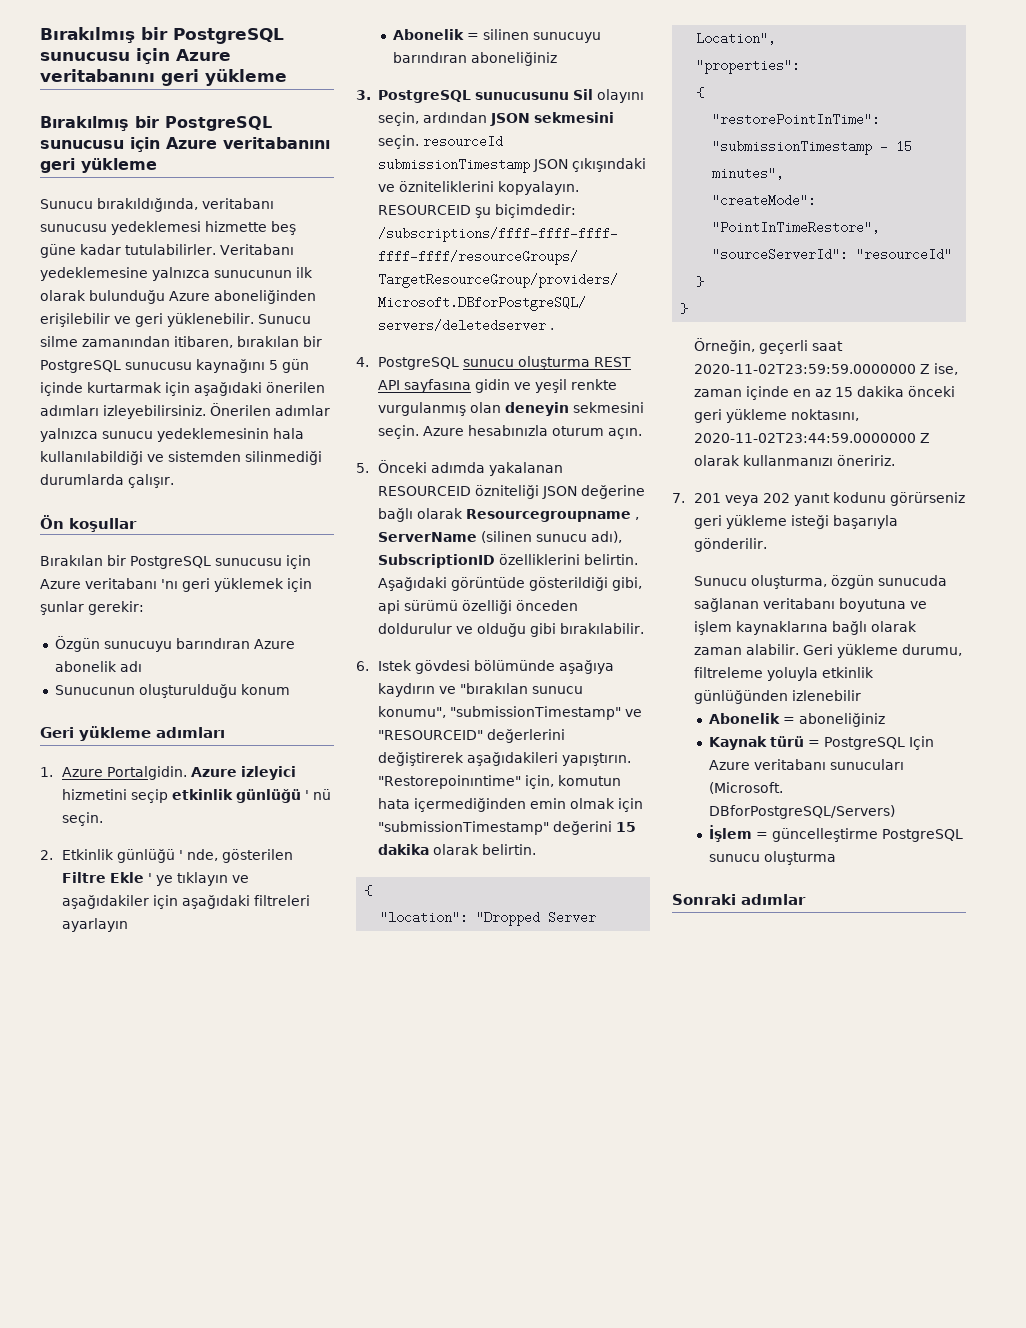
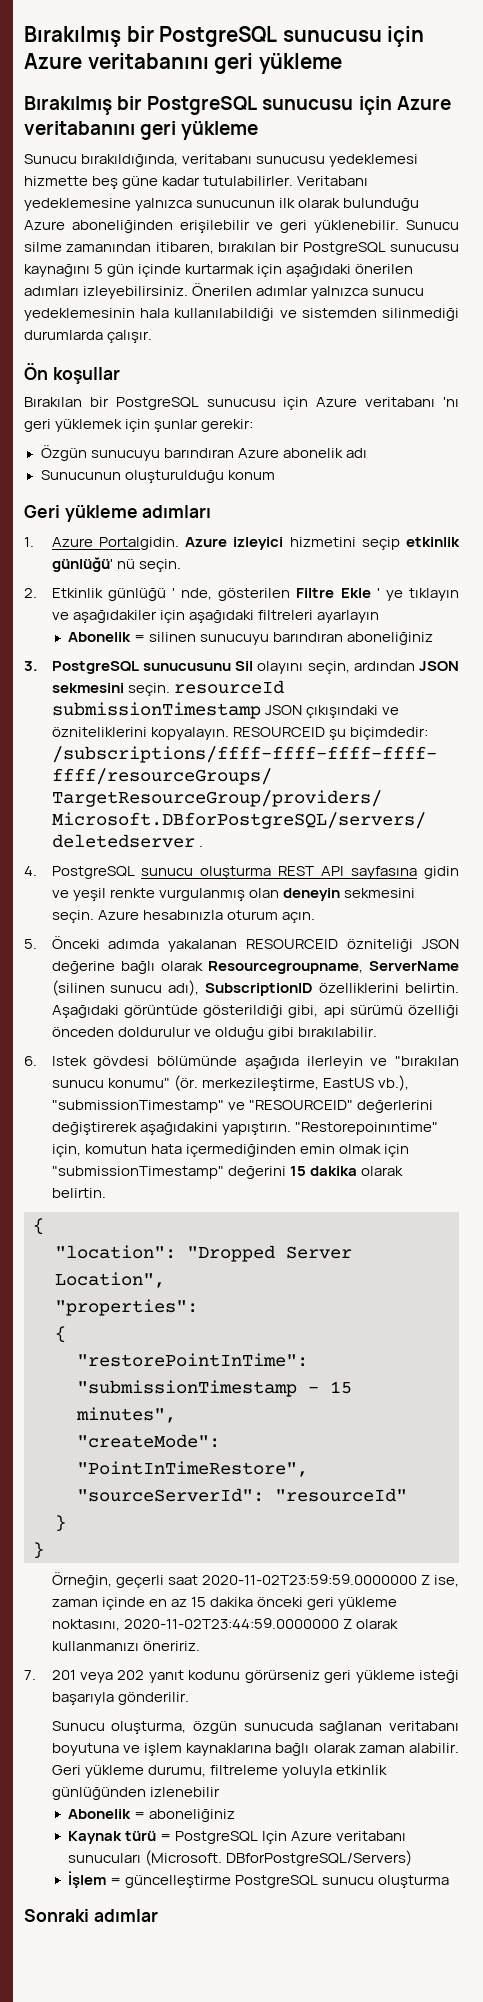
- Azure izleyici hizmetini seçip etkinlik günlüğü ' nü seçin.
+ Azure izleyici hizmetini seçip etkinlik günlüğü' nü seçin.
- 5. Önceki adımda yakalanan RESOURCEID özniteliği JSON değerine bağlı olarak Resourcegroupname , ServerName (silinen sunucu adı), SubscriptionID özelliklerini belirtin.
+ 5. Önceki adımda yakalanan RESOURCEID özniteliği JSON değerine bağlı olarak Resourcegroupname, ServerName (silinen sunucu adı), SubscriptionID özelliklerini belirtin.
- 6. Istek gövdesi bölümünde aşağıya kaydırın ve "bırakılan sunucu konumu", "submissionTimestamp" ve "RESOURCEID" değerlerini değiştirerek aşağıdakileri yapıştırın.
+ 6. Istek gövdesi bölümünde aşağıda ilerleyin ve "bırakılan sunucu konumu" (ör. merkezileştirme, EastUS vb.), "submissionTimestamp" ve "RESOURCEID" değerlerini değiştirerek aşağıdakini yapıştırın.

